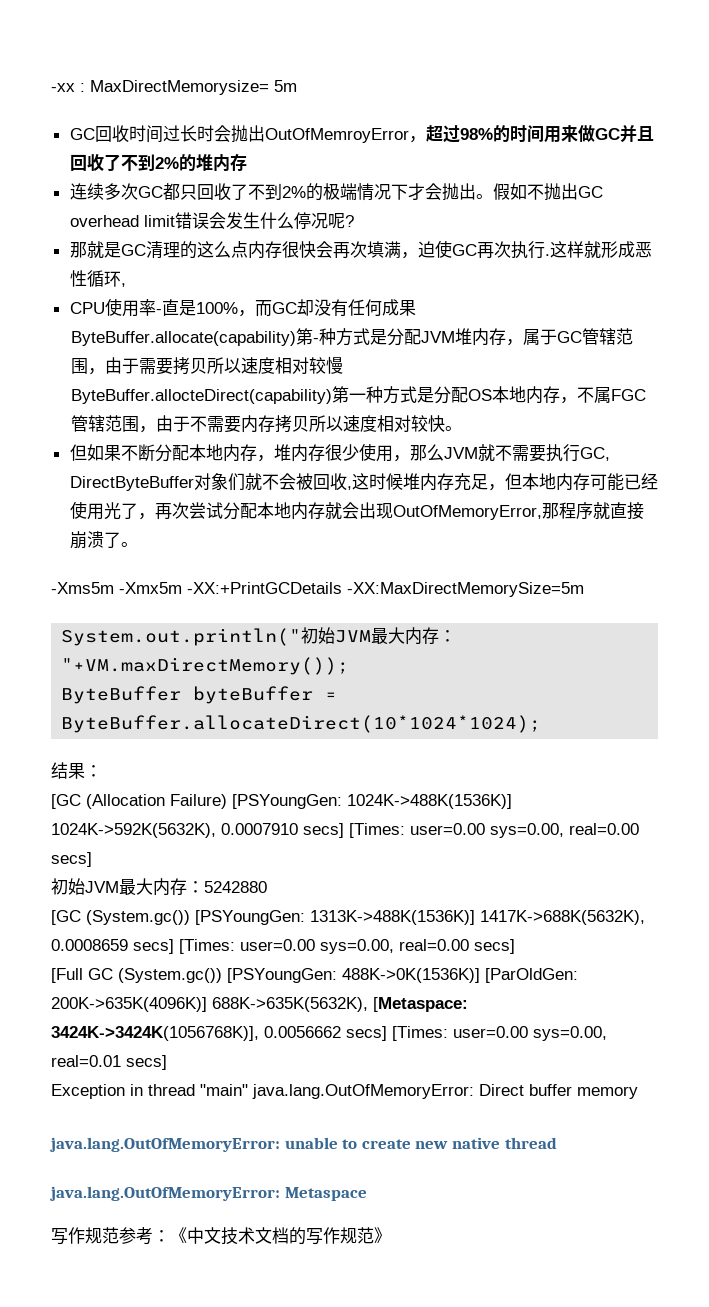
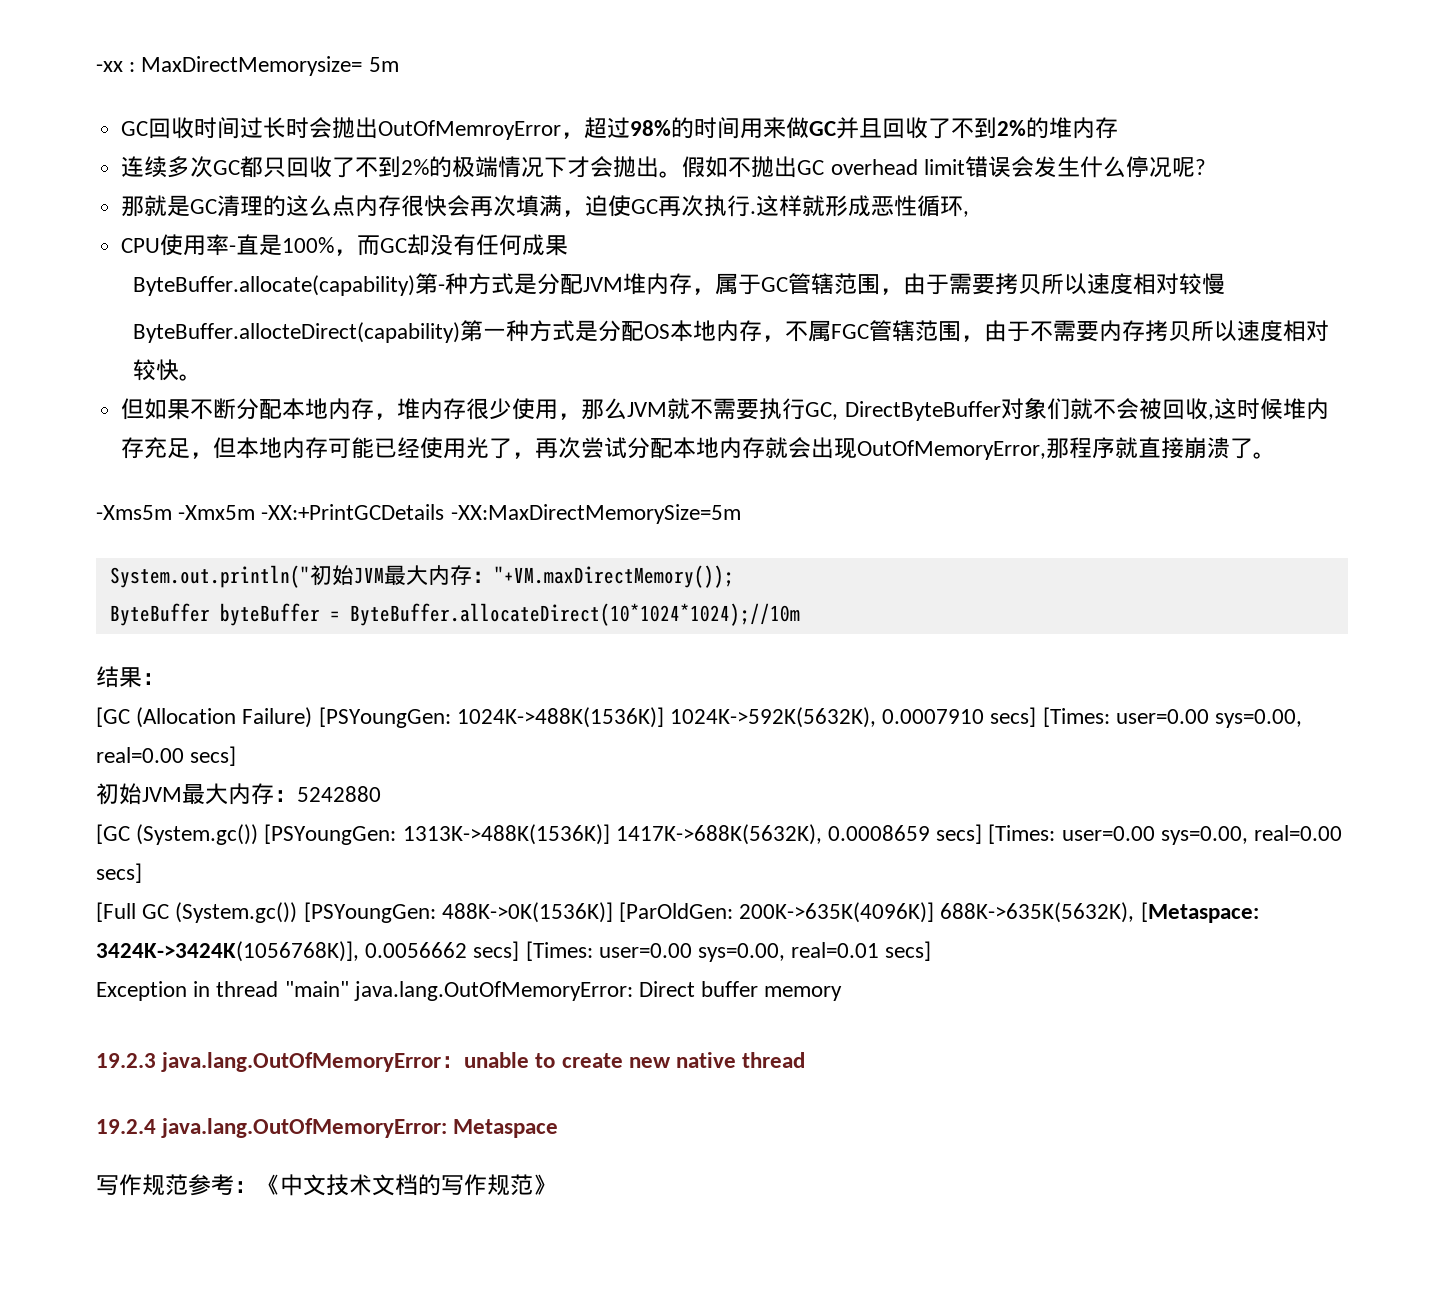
- ByteBuffer byteBuffer = ByteBuffer.allocateDirect(10*1024*1024);
+ ByteBuffer byteBuffer = ByteBuffer.allocateDirect(10*1024*1024);//10m
- java.lang.OutOfMemoryError: unable to create new native thread
+ 19.2.3 java.lang.OutOfMemoryError：unable to create new native thread
- java.lang.OutOfMemoryError: Metaspace
+ 19.2.4 java.lang.OutOfMemoryError: Metaspace

